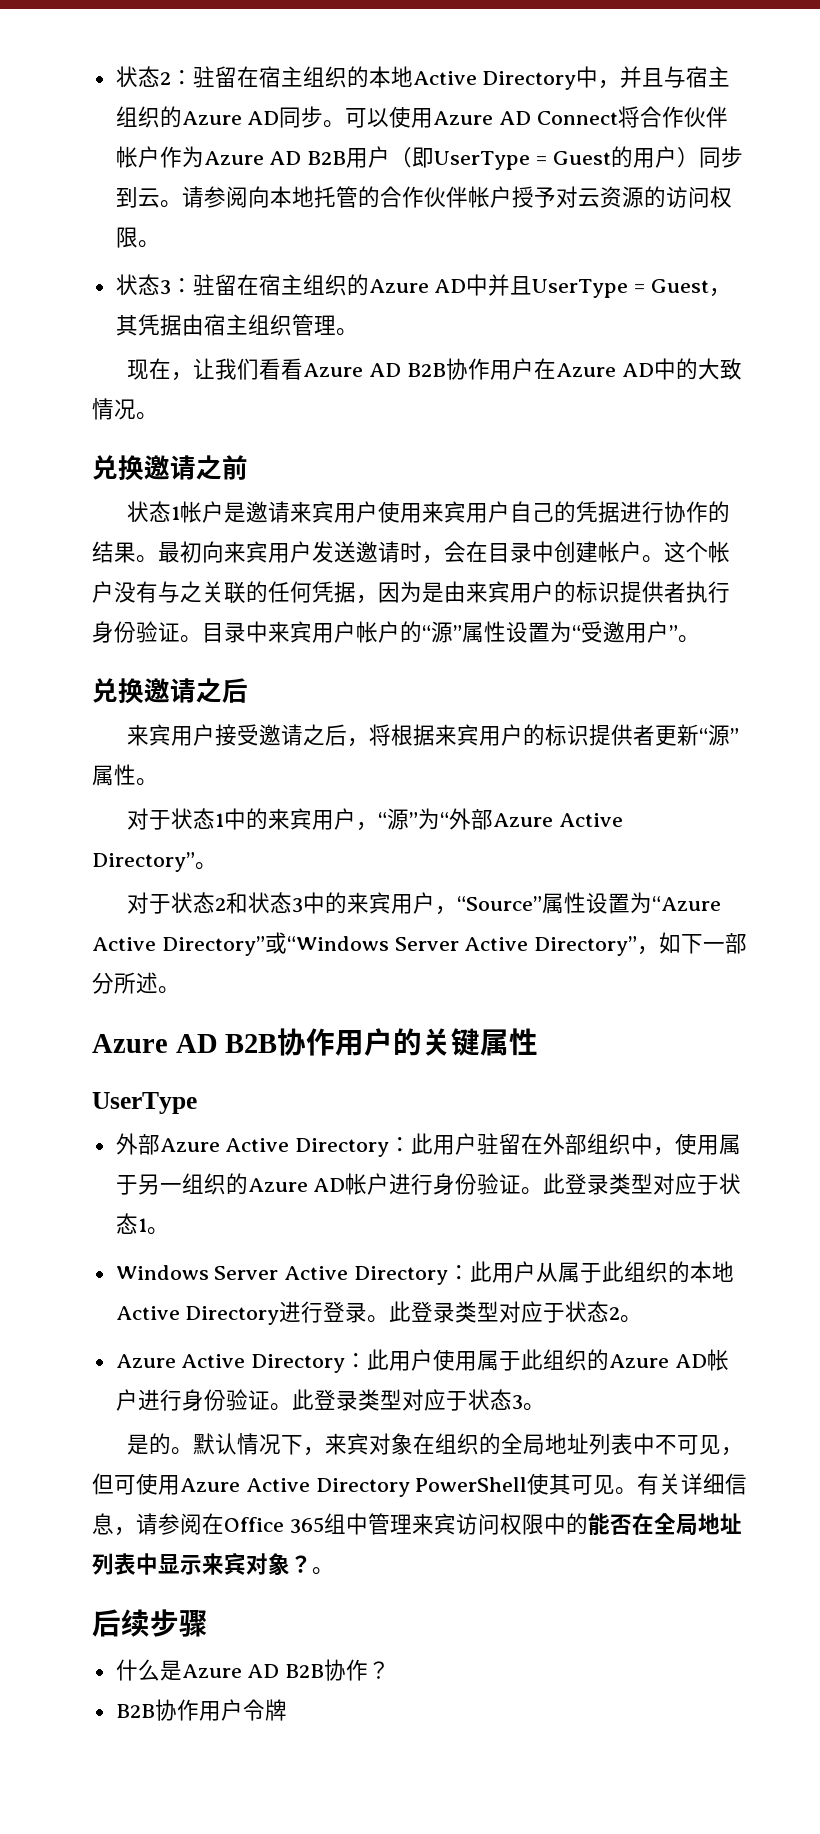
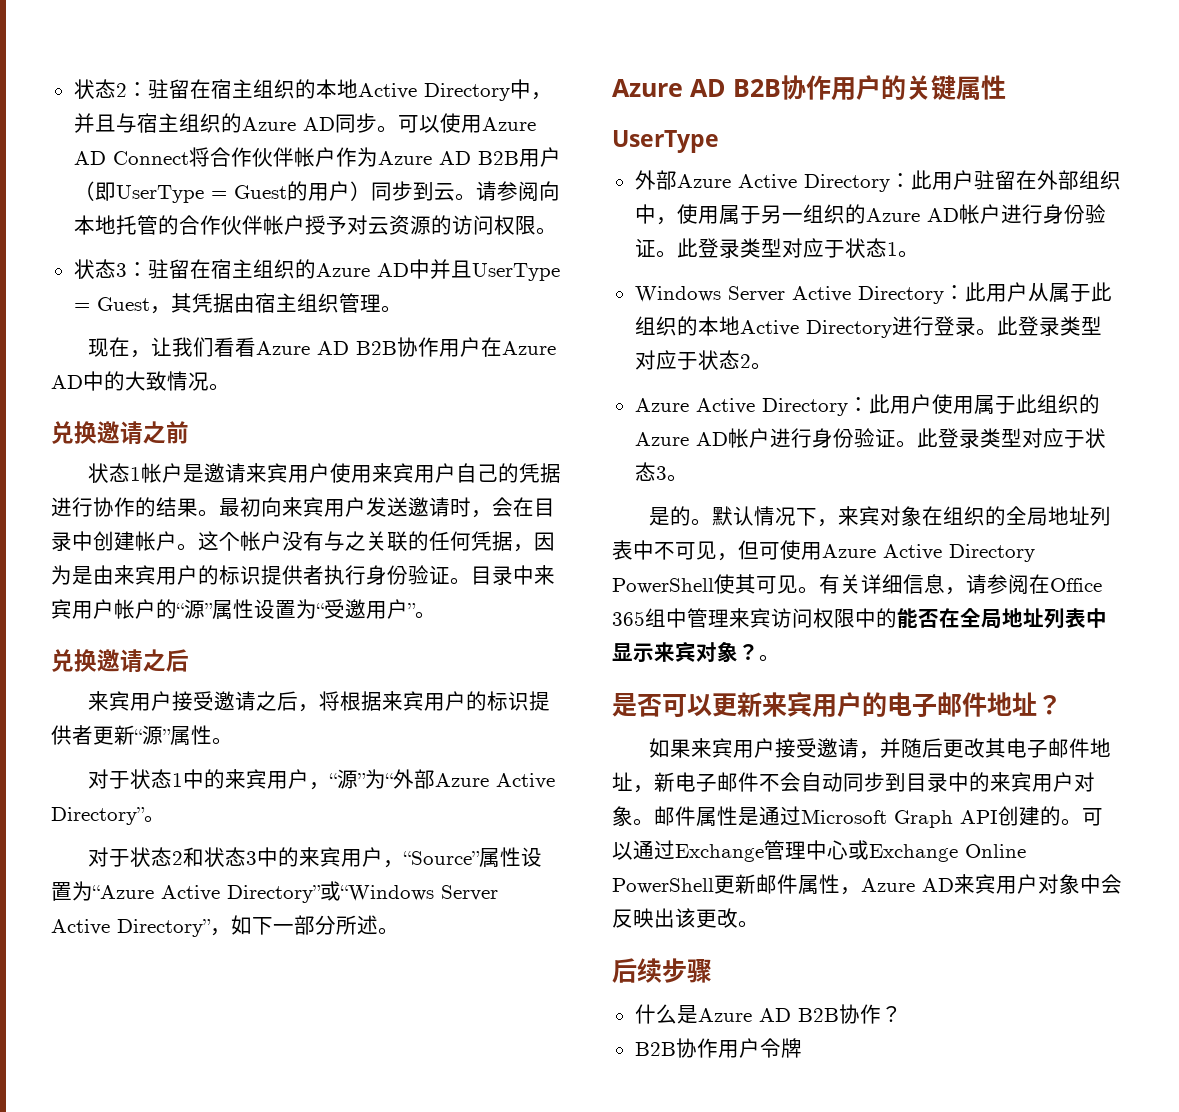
+ 是否可以更新来宾用户的电子邮件地址？
+ 如果来宾用户接受邀请，并随后更改其电子邮件地址，新电子邮件不会自动同步到目录中的来宾用户对象。邮件属性是通过Microsoft Graph API创建的。可以通过Exchange管理中心或Exchange Online PowerShell更新邮件属性，Azure AD来宾用户对象中会反映出该更改。

